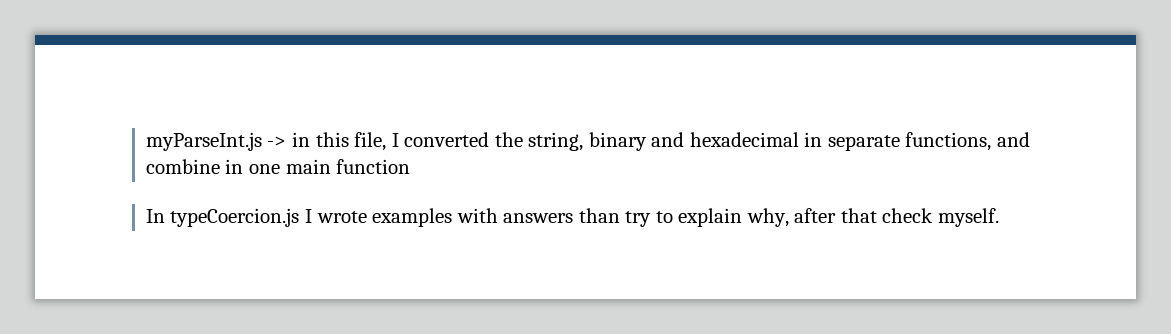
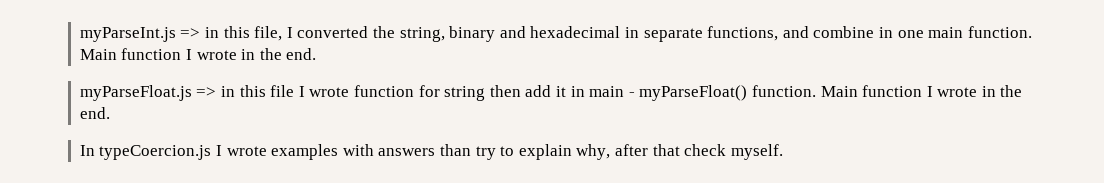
- myParseInt.js -> in this file, I converted the string, binary and hexadecimal in separate functions, and combine in one main function
+ myParseInt.js => in this file, I converted the string, binary and hexadecimal in separate functions, and combine in one main function. Main function I wrote in the end.
+ myParseFloat.js => in this file I wrote function for string then add it in main - myParseFloat() function. Main function I wrote in the end.

